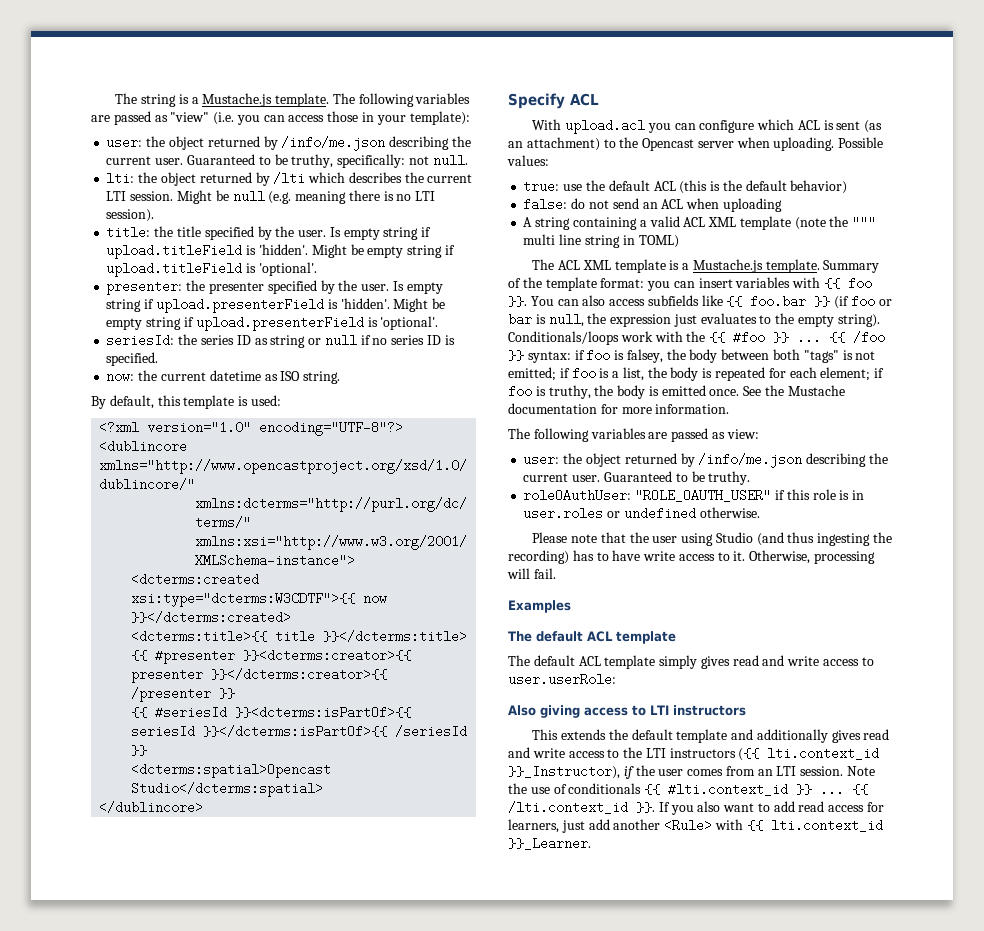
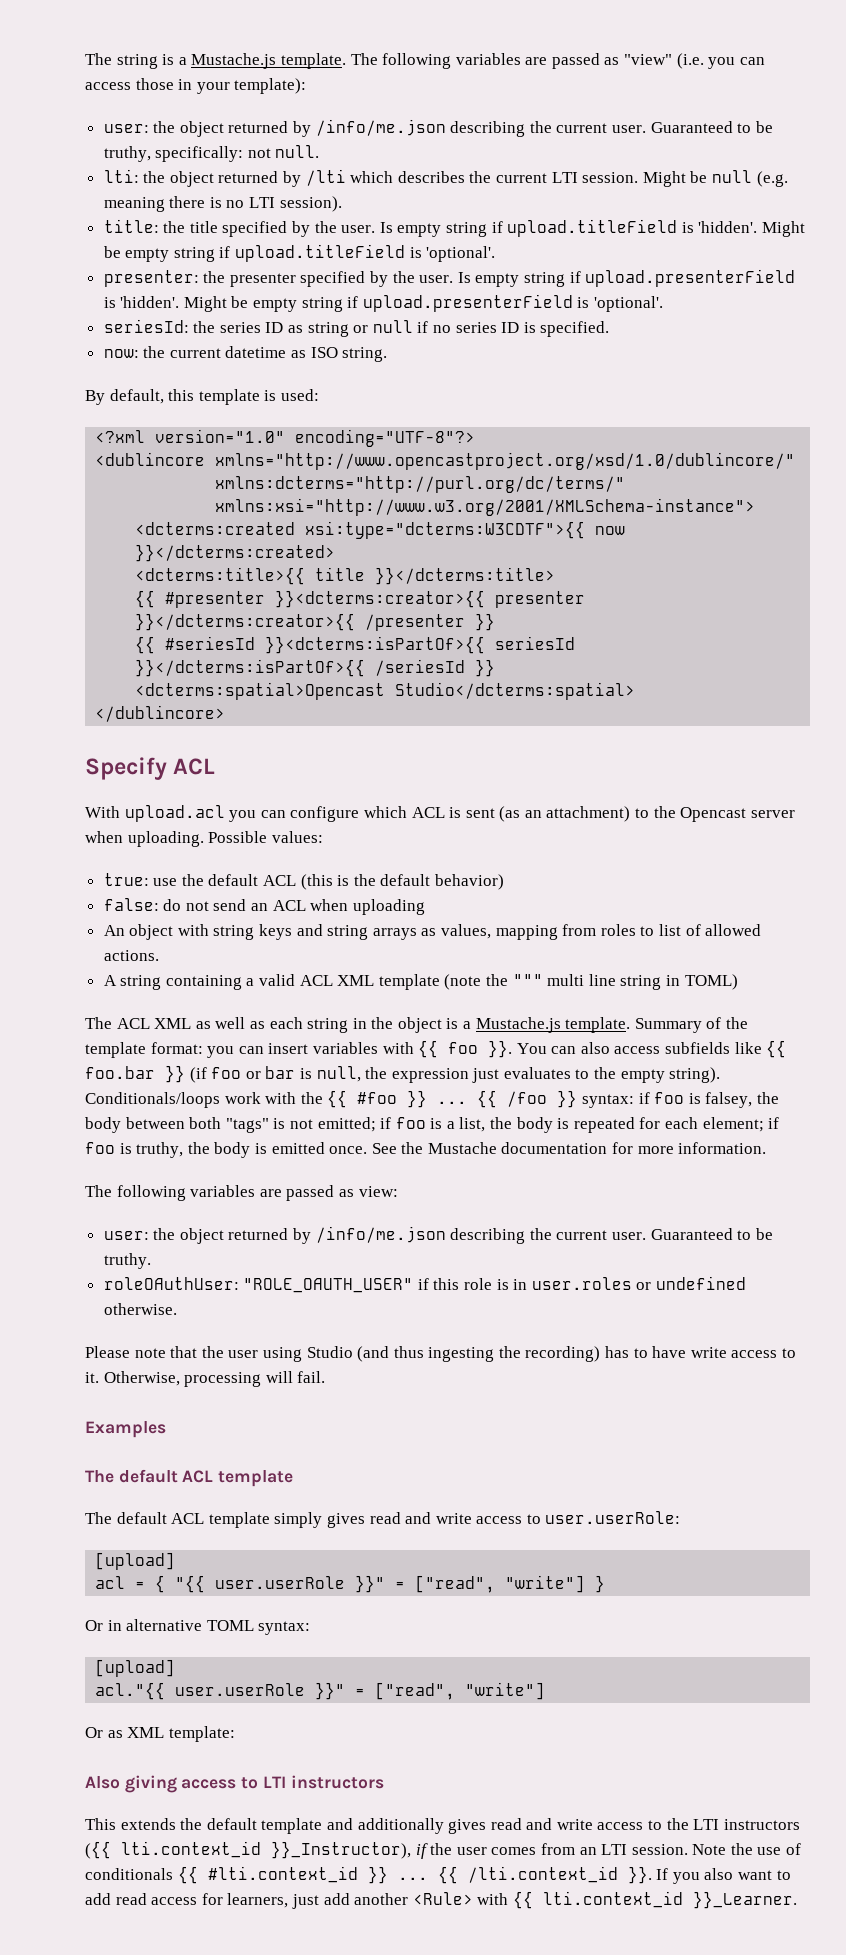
+ An object with string keys and string arrays as values, mapping from roles to list of allowed actions.
- The ACL XML template is a Mustache.js template.
+ The ACL XML as well as each string in the object is a Mustache.js template.
  The default ACL template simply gives read and write access to user.userRole:
+ [upload]
+ acl = { "{{ user.userRole }}" = ["read", "write"] }
+ Or in alternative TOML syntax:
+ [upload]
+ acl."{{ user.userRole }}" = ["read", "write"]
+ Or as XML template:

